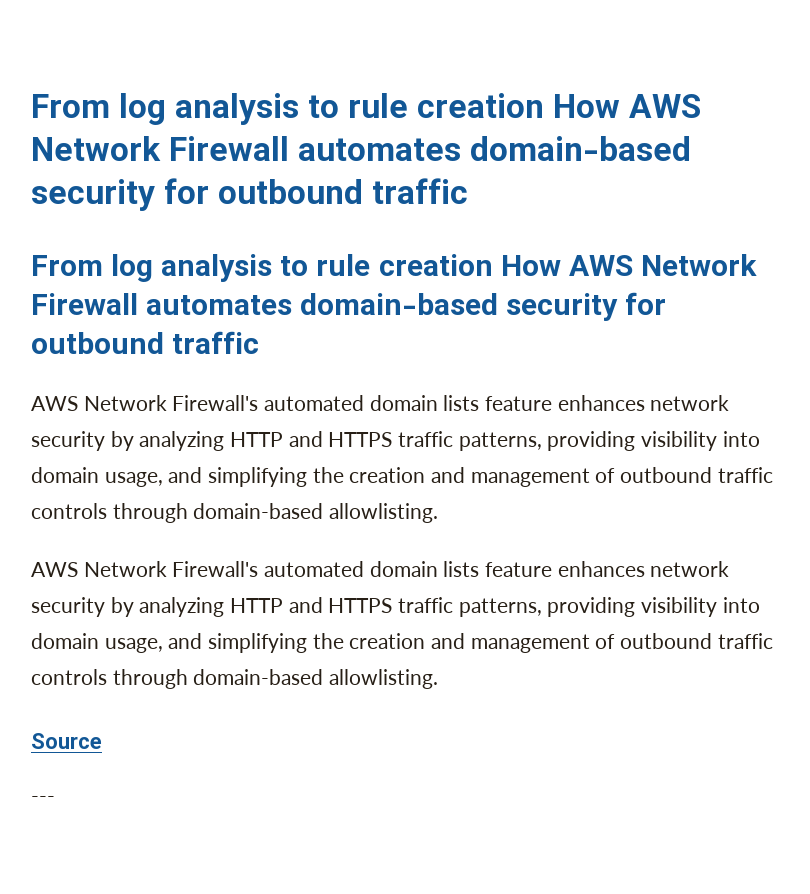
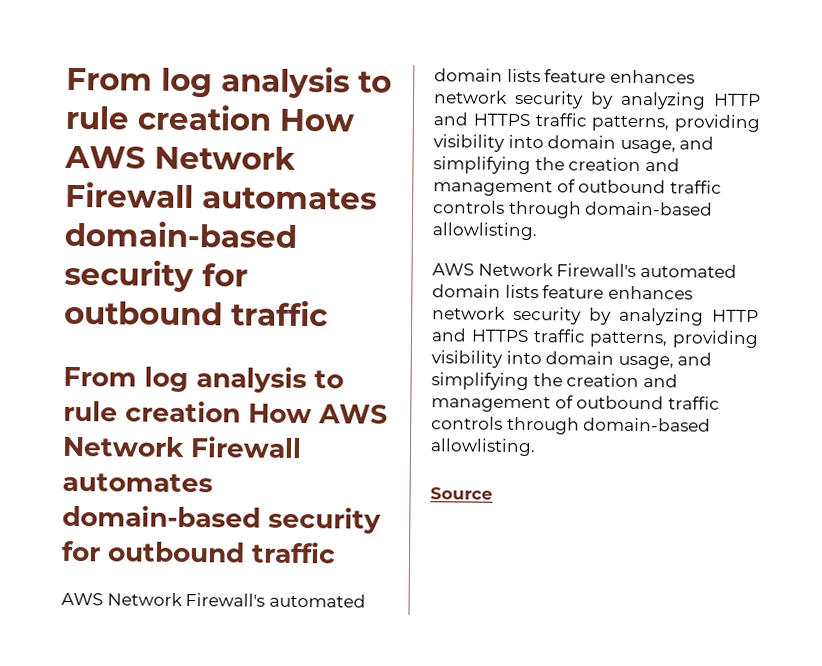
- ---

